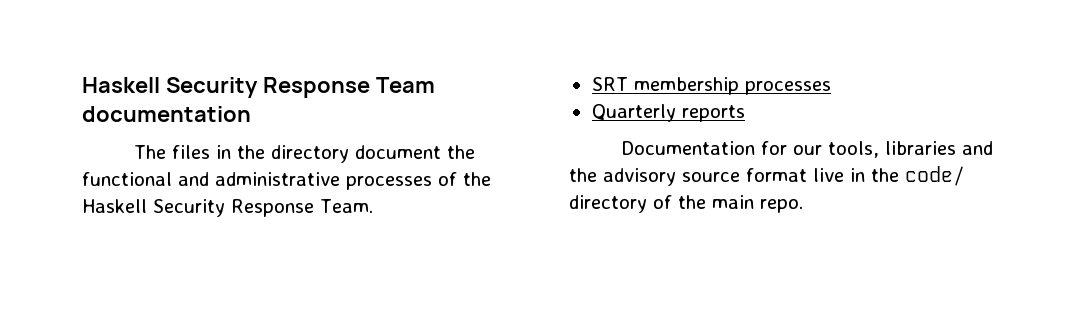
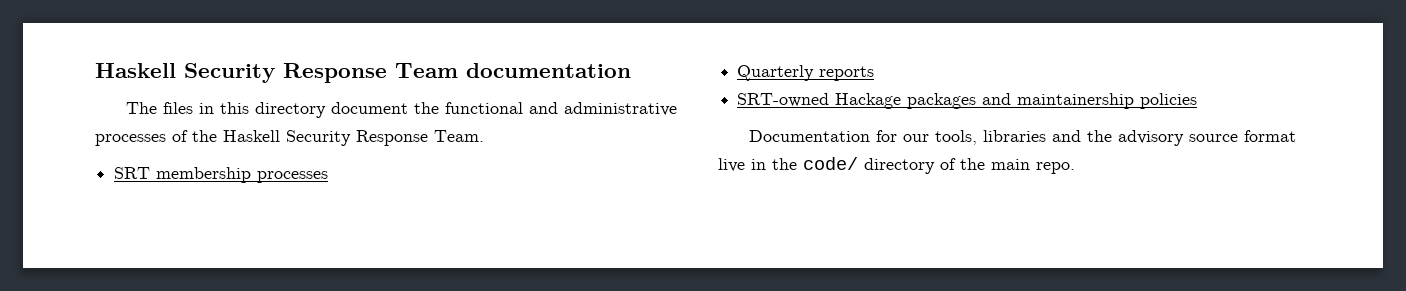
- The files in the directory document the functional and administrative processes of the Haskell Security Response Team.
+ The files in this directory document the functional and administrative processes of the Haskell Security Response Team.
+ SRT-owned Hackage packages and maintainership policies

